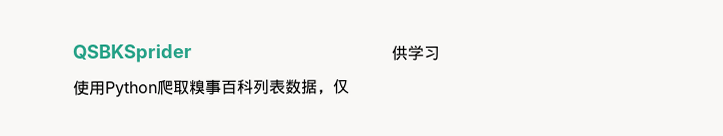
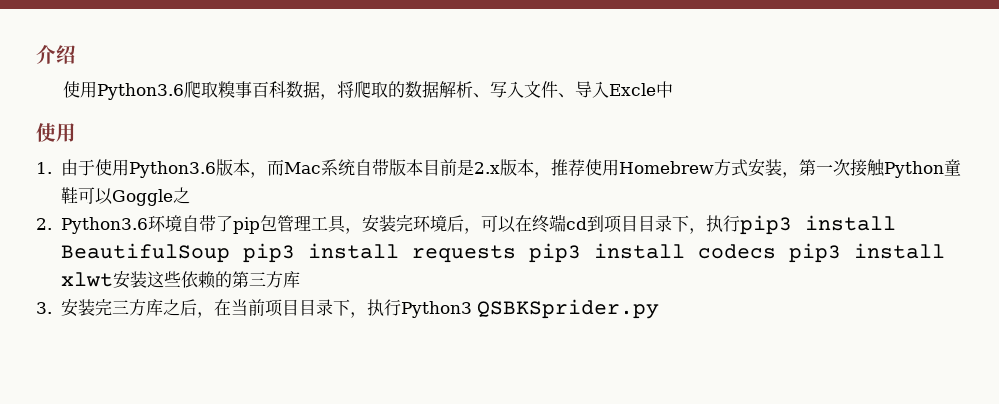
- QSBKSprider
- 使用Python爬取糗事百科列表数据，仅供学习
+ 介绍
+ 使用Python3.6爬取糗事百科数据，将爬取的数据解析、写入文件、导入Excle中
+ 使用
+ 1.由于使用Python3.6版本，而Mac系统自带版本目前是2.x版本，推荐使用Homebrew方式安装，第一次接触Python童鞋可以Goggle之
+ 2. Python3.6环境自带了pip包管理工具，安装完环境后，可以在终端cd到项目目录下，执行pip3 install BeautifulSoup pip3 install requests pip3 install codecs pip3 install xlwt安装这些依赖的第三方库
+ 3.安装完三方库之后，在当前项目目录下，执行Python3 QSBKSprider.py

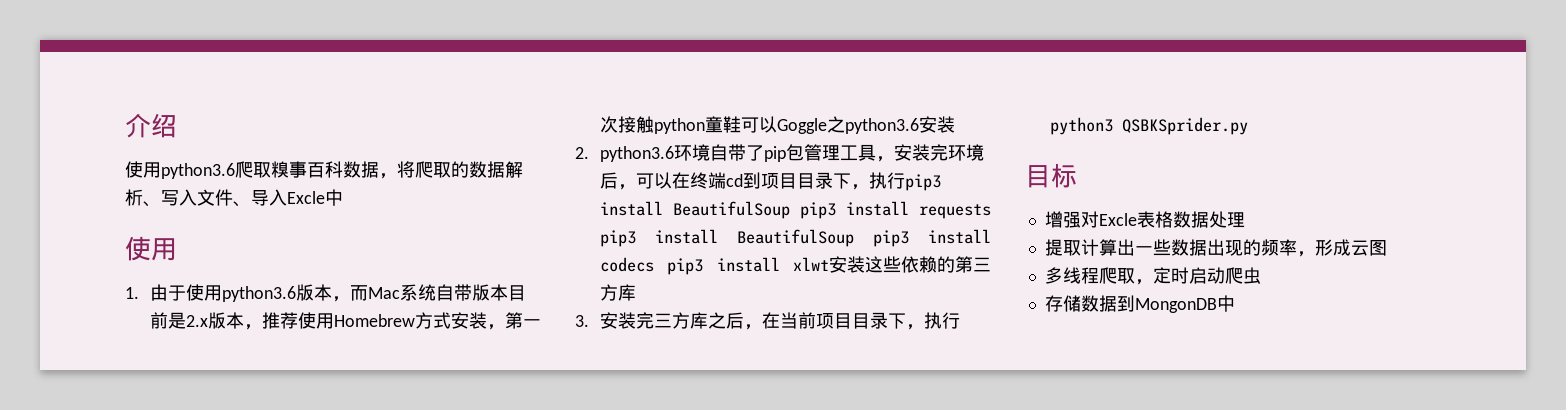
- 使用Python3.6爬取糗事百科数据，将爬取的数据解析、写入文件、导入Excle中
+ 使用python3.6爬取糗事百科数据，将爬取的数据解析、写入文件、导入Excle中
- 1.由于使用Python3.6版本，而Mac系统自带版本目前是2.x版本，推荐使用Homebrew方式安装，第一次接触Python童鞋可以Goggle之
+ 1.由于使用python3.6版本，而Mac系统自带版本目前是2.x版本，推荐使用Homebrew方式安装，第一次接触python童鞋可以Goggle之python3.6安装
- 2. Python3.6环境自带了pip包管理工具，安装完环境后，可以在终端cd到项目目录下，执行pip3 install BeautifulSoup pip3 install requests pip3 install codecs pip3 install xlwt安装这些依赖的第三方库
+ 2. python3.6环境自带了pip包管理工具，安装完环境后，可以在终端cd到项目目录下，执行pip3 install BeautifulSoup pip3 install requests pip3 install BeautifulSoup pip3 install codecs pip3 install xlwt安装这些依赖的第三方库
- 3.安装完三方库之后，在当前项目目录下，执行Python3 QSBKSprider.py
+ 3.安装完三方库之后，在当前项目目录下，执行python3 QSBKSprider.py
+ 目标
+ 增强对Excle表格数据处理
+ 提取计算出一些数据出现的频率，形成云图
+ 多线程爬取，定时启动爬虫
+ 存储数据到MongonDB中

